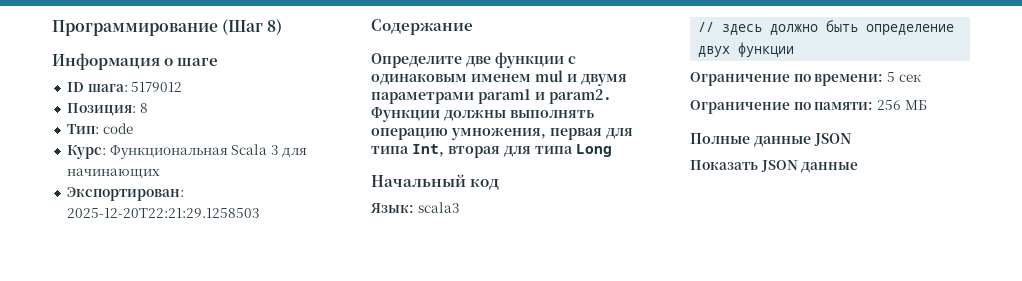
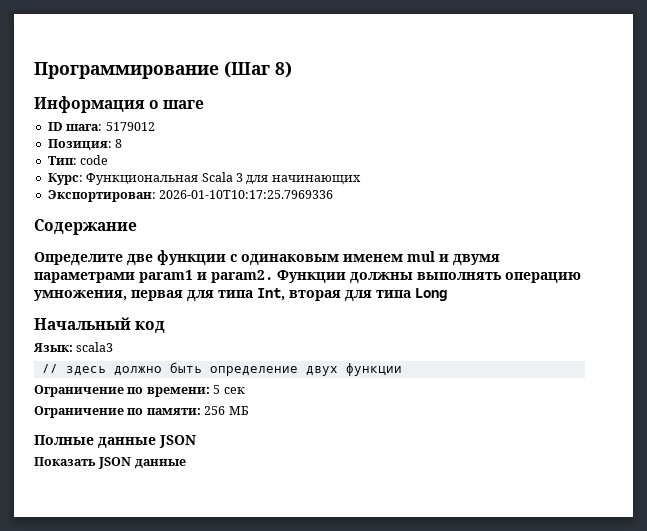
- Экспортирован: 2025-12-20T22:21:29.1258503
+ Экспортирован: 2026-01-10T10:17:25.7969336

